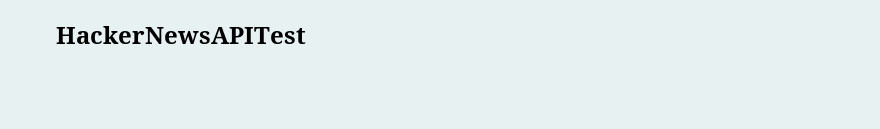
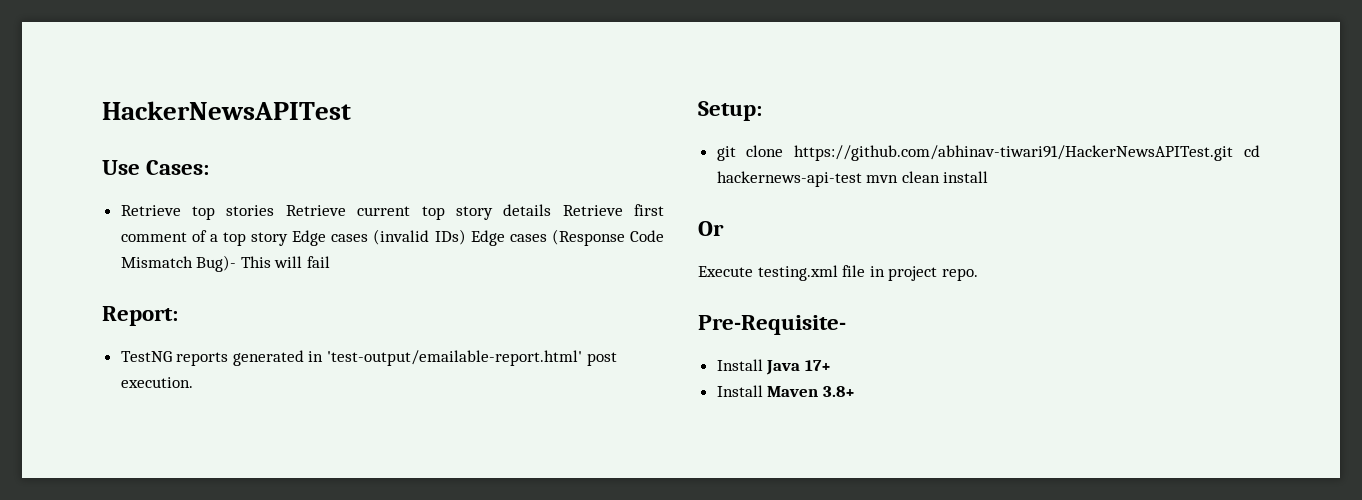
+ Use Cases:
+ Retrieve top stories Retrieve current top story details Retrieve first comment of a top story Edge cases (invalid IDs) Edge cases (Response Code Mismatch Bug)- This will fail
+ Report:
+ TestNG reports generated in 'test-output/emailable-report.html' post execution.
+ Setup:
+ git clone https://github.com/abhinav-tiwari91/HackerNewsAPITest.git cd hackernews-api-test mvn clean install
+ Or
+ Execute testing.xml file in project repo.
+ Pre-Requisite-
+ Install Java 17+
+ Install Maven 3.8+

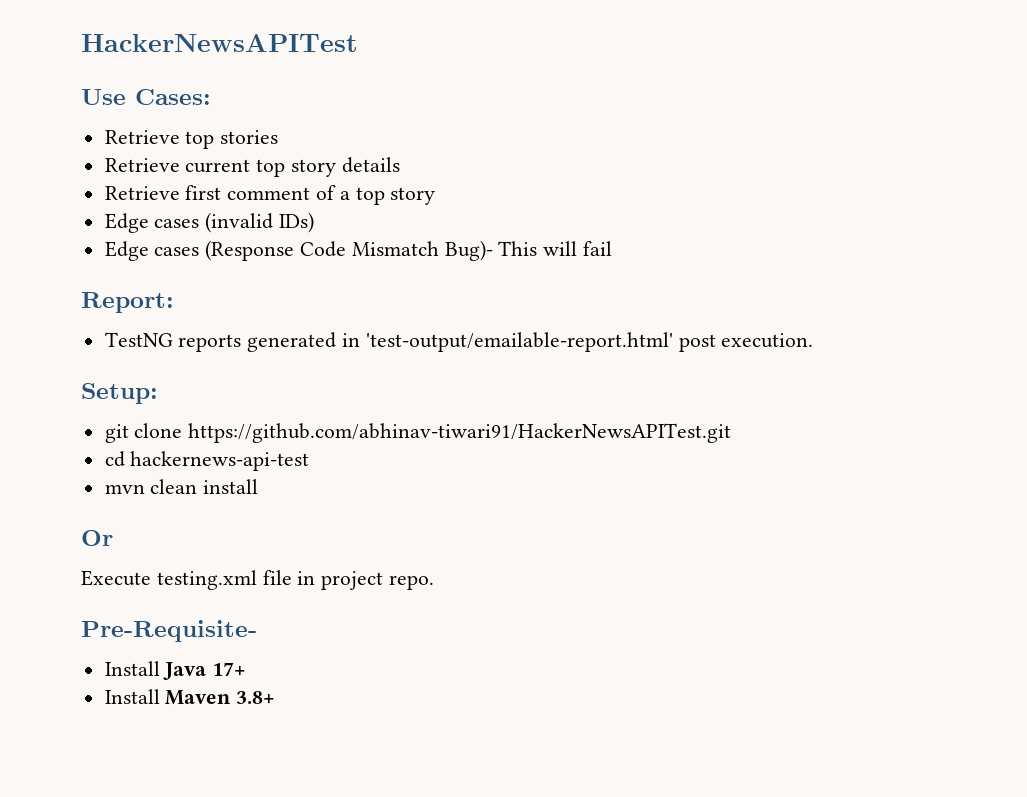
- Retrieve top stories Retrieve current top story details Retrieve first comment of a top story Edge cases (invalid IDs) Edge cases (Response Code Mismatch Bug)- This will fail
+ Retrieve top stories
+ Retrieve current top story details
+ Retrieve first comment of a top story
+ Edge cases (invalid IDs)
+ Edge cases (Response Code Mismatch Bug)- This will fail
- git clone https://github.com/abhinav-tiwari91/HackerNewsAPITest.git cd hackernews-api-test mvn clean install
+ git clone https://github.com/abhinav-tiwari91/HackerNewsAPITest.git
+ cd hackernews-api-test
+ mvn clean install

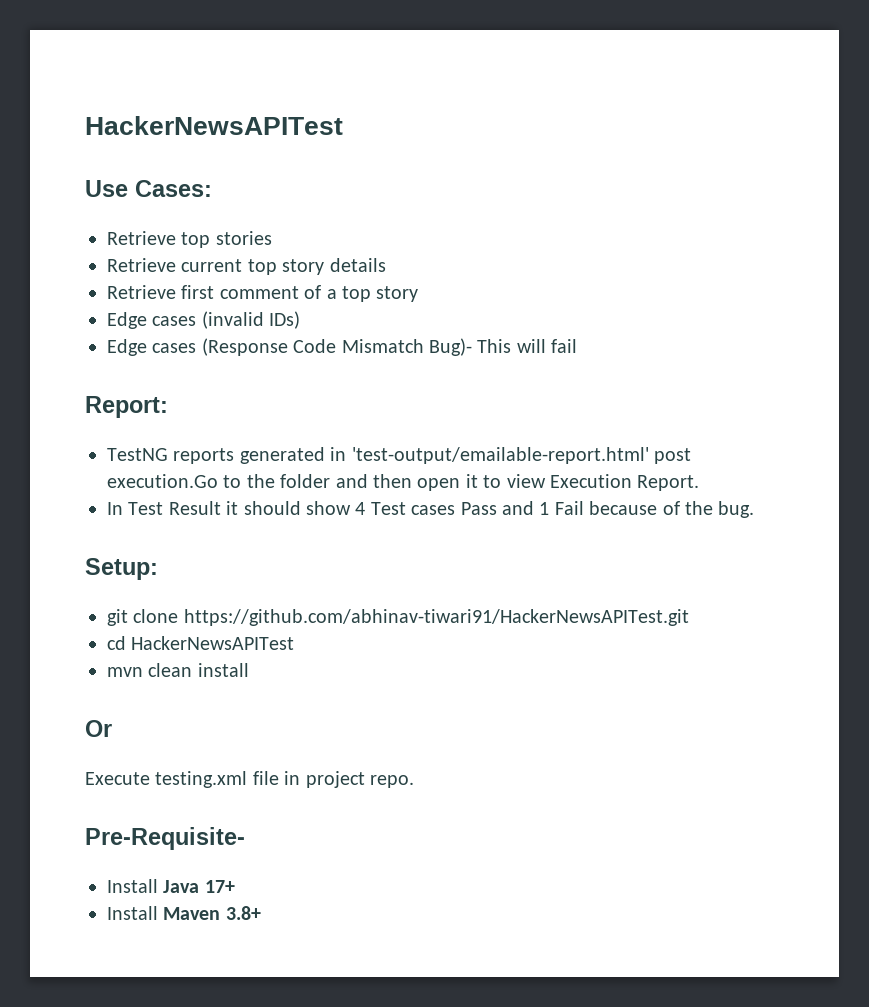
- TestNG reports generated in 'test-output/emailable-report.html' post execution.
+ TestNG reports generated in 'test-output/emailable-report.html' post execution.Go to the folder and then open it to view Execution Report.
+ In Test Result it should show 4 Test cases Pass and 1 Fail because of the bug.
- cd hackernews-api-test
+ cd HackerNewsAPITest

